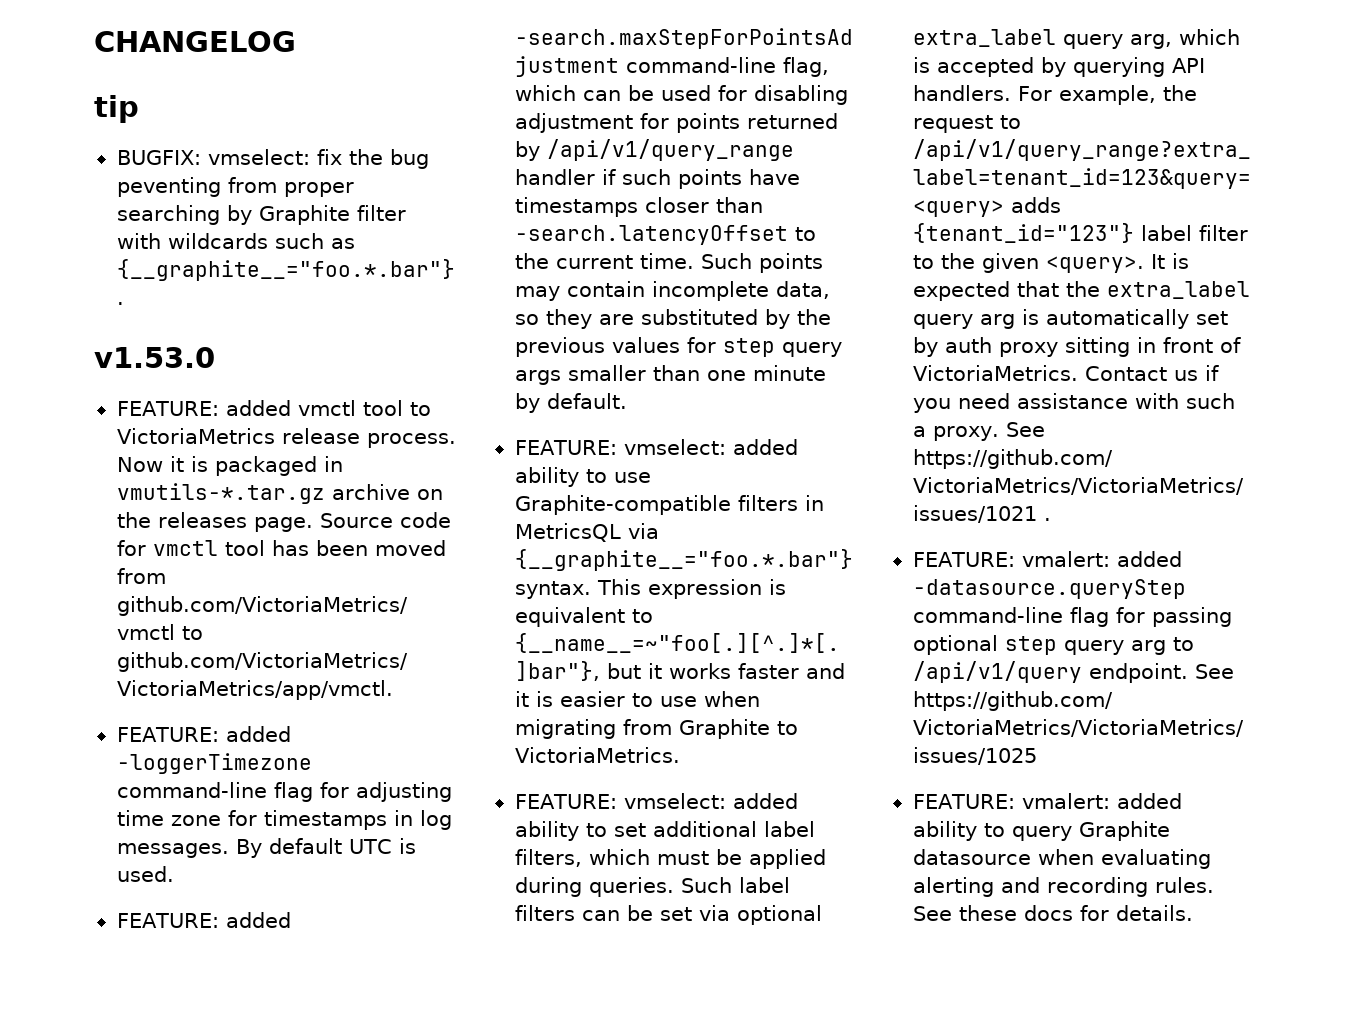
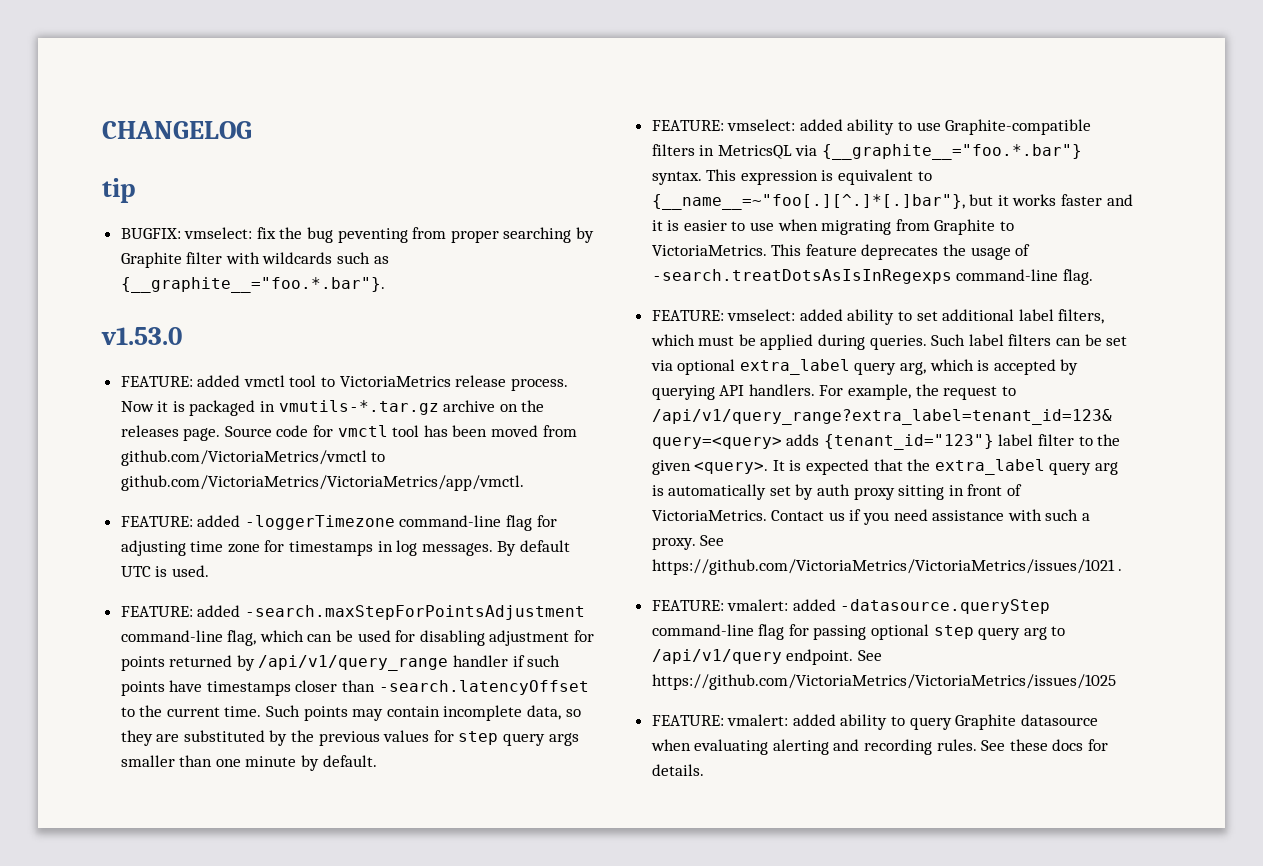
+ This feature deprecates the usage of -search.treatDotsAsIsInRegexps command-line flag.

